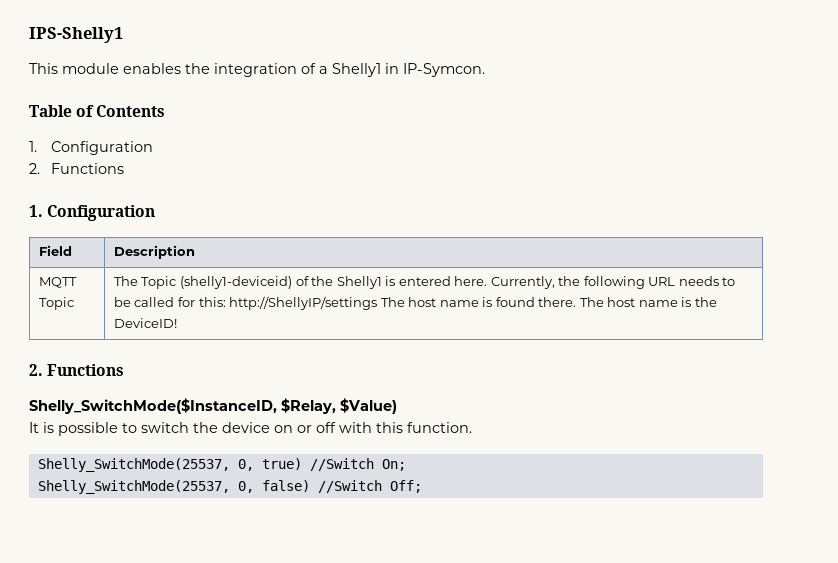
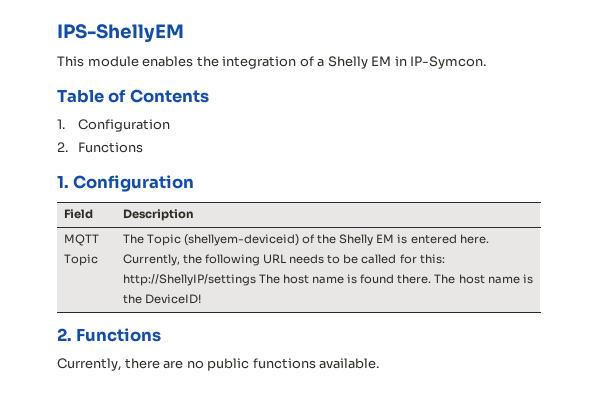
- IPS-Shelly1
+ IPS-ShellyEM
- This module enables the integration of a Shelly1 in IP-Symcon.
+ This module enables the integration of a Shelly EM in IP-Symcon.
- MQTT Topic | The Topic (shelly1-deviceid) of the Shelly1 is entered here. Currently, the following URL needs to be called for this: http://ShellyIP/settings The host name is found there. The host name is the DeviceID!
+ MQTT Topic | The Topic (shellyem-deviceid) of the Shelly EM is entered here. Currently, the following URL needs to be called for this: http://ShellyIP/settings The host name is found there. The host name is the DeviceID!
- Shelly_SwitchMode($InstanceID, $Relay, $Value)
- It is possible to switch the device on or off with this function.
- Shelly_SwitchMode(25537, 0, true) //Switch On;
- Shelly_SwitchMode(25537, 0, false) //Switch Off;
+ Currently, there are no public functions available.

